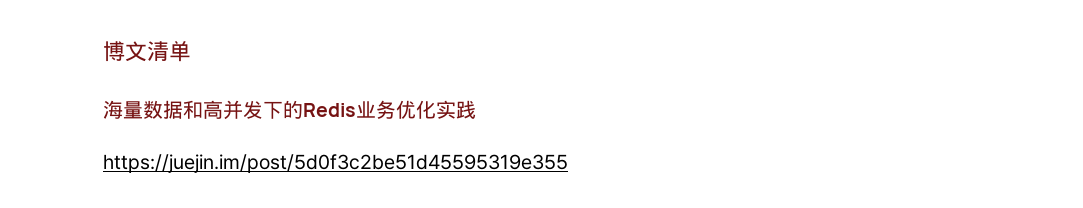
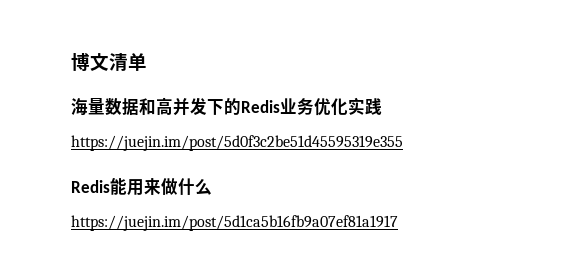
+ Redis能用来做什么
+ https://juejin.im/post/5d1ca5b16fb9a07ef81a1917

